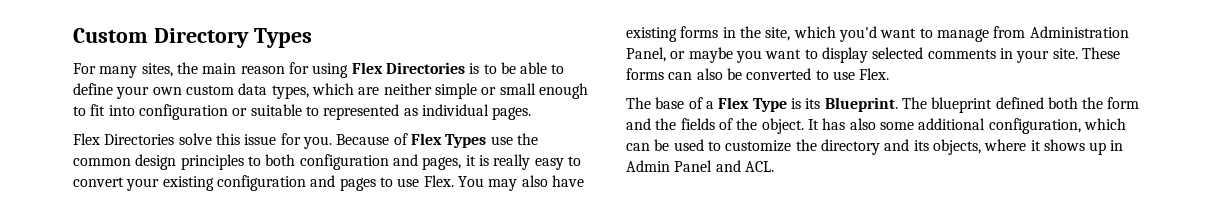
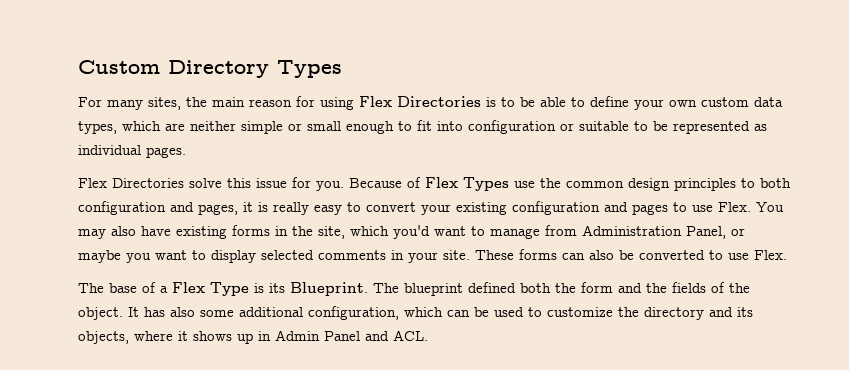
- For many sites, the main reason for using Flex Directories is to be able to define your own custom data types, which are neither simple or small enough to fit into configuration or suitable to represented as individual pages.
+ For many sites, the main reason for using Flex Directories is to be able to define your own custom data types, which are neither simple or small enough to fit into configuration or suitable to be represented as individual pages.

